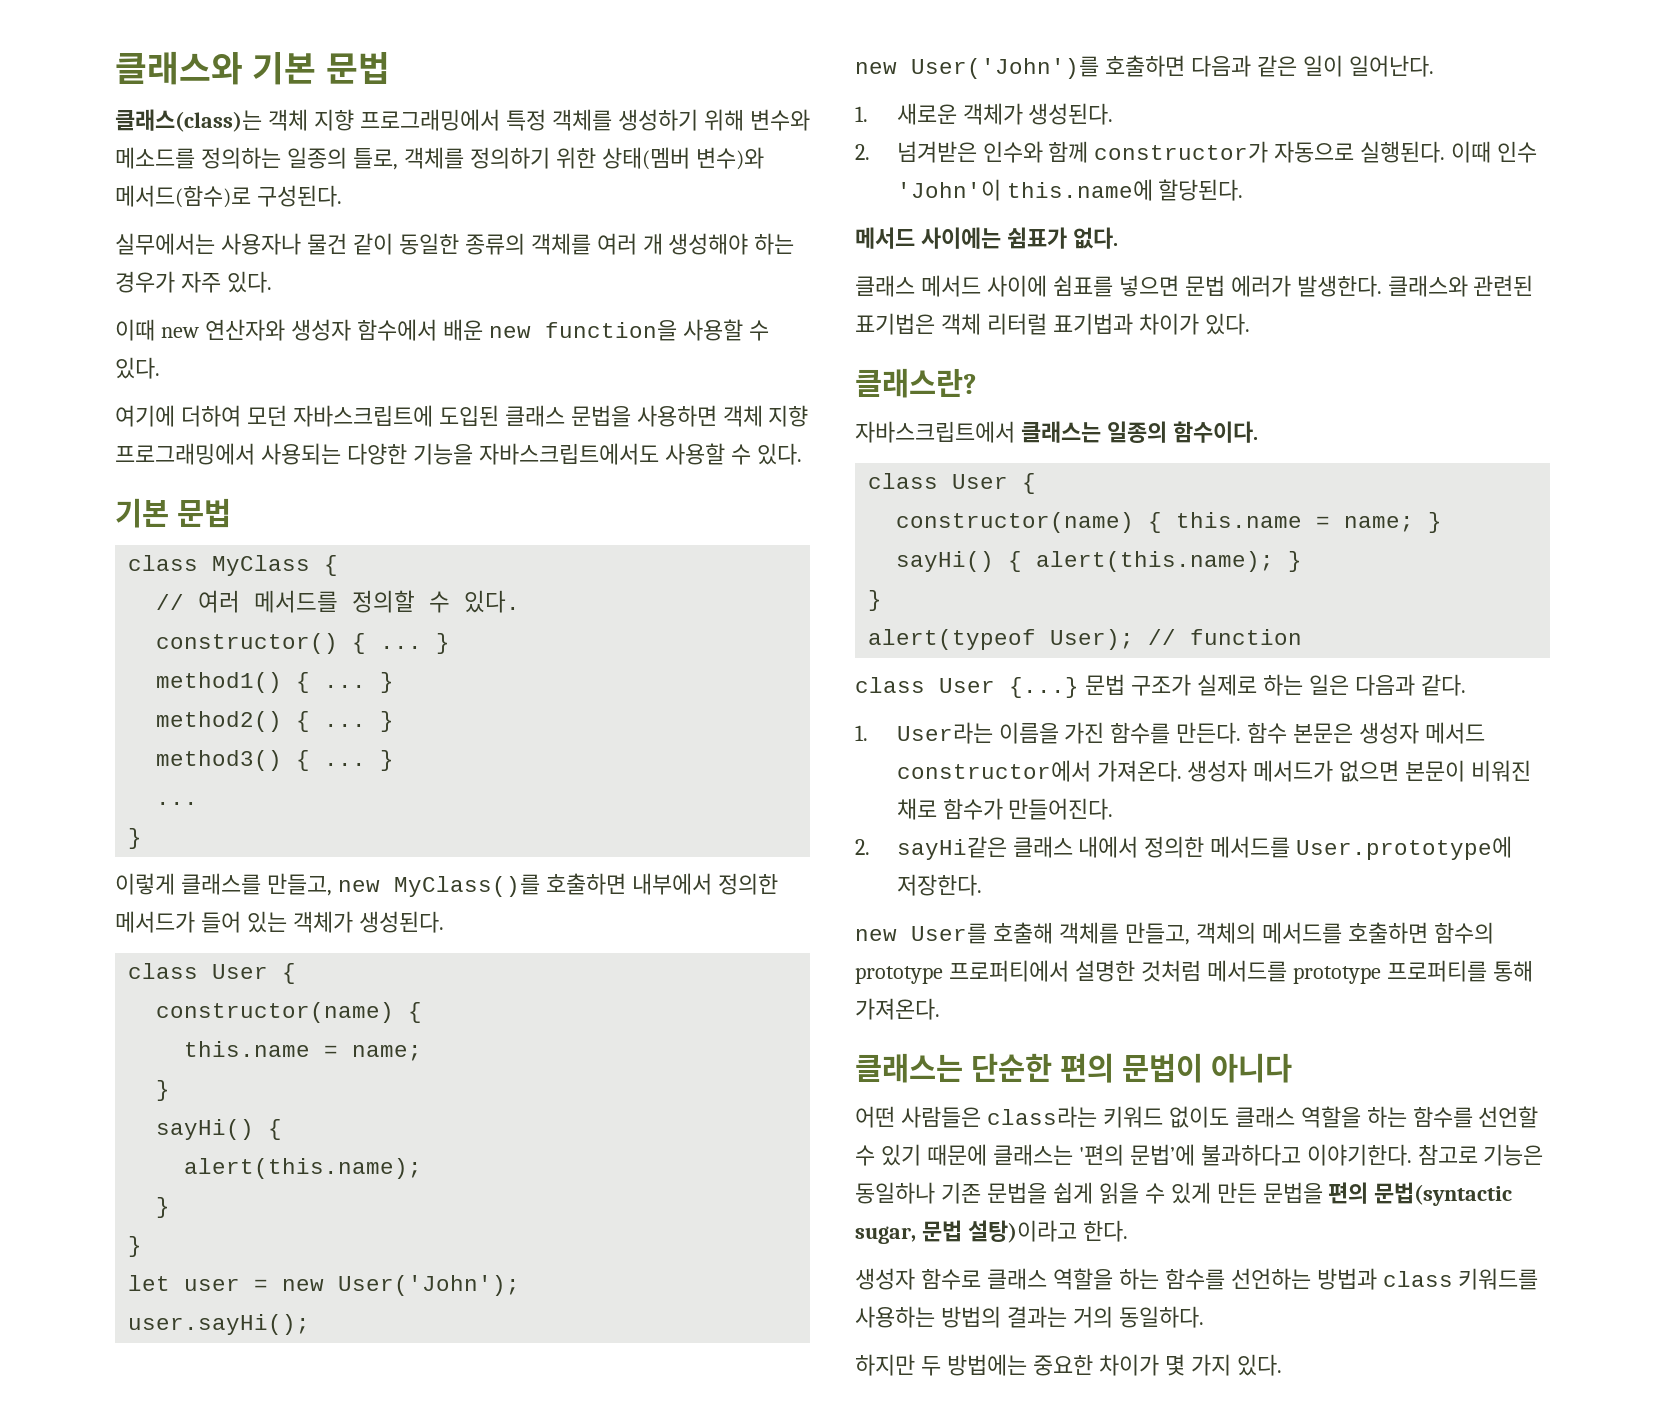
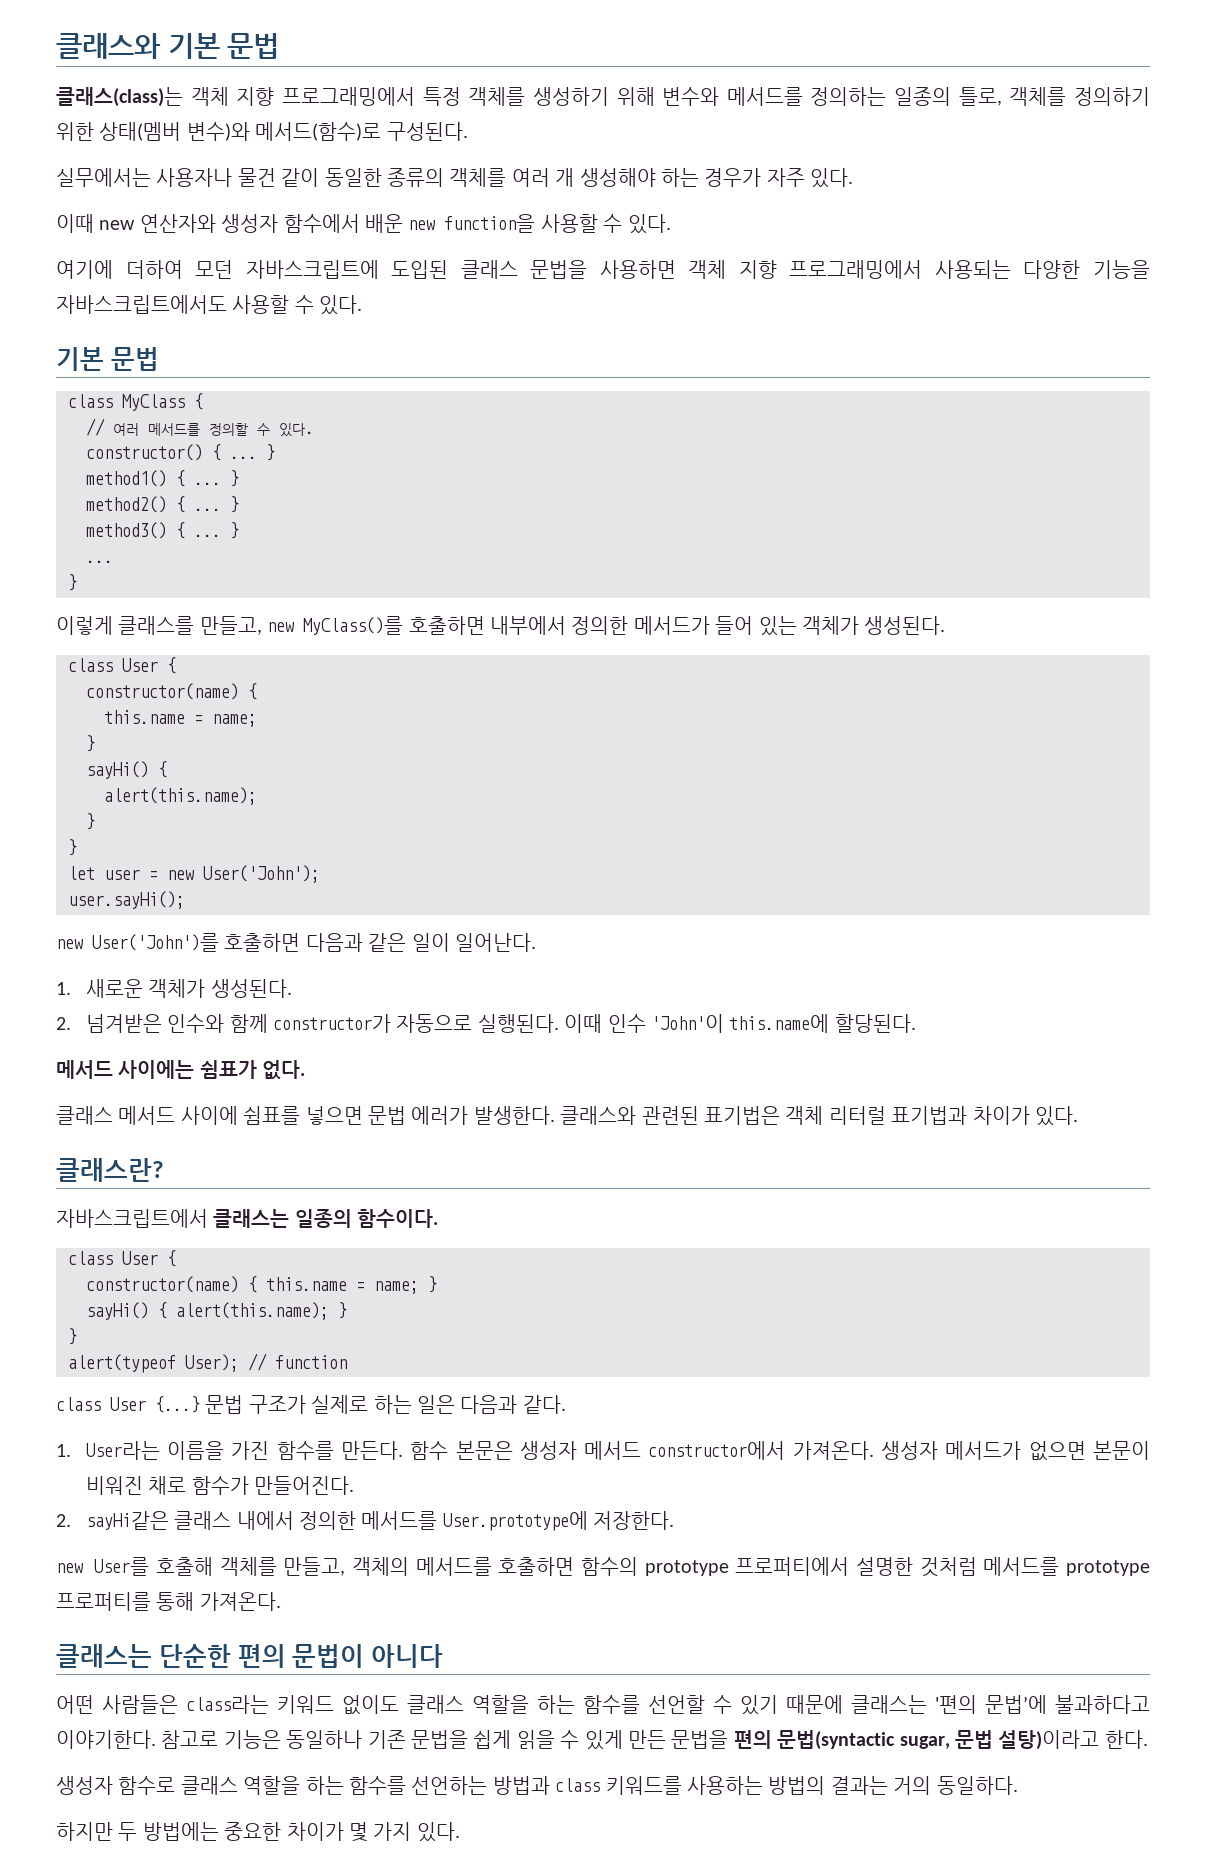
- 클래스(class)는 객체 지향 프로그래밍에서 특정 객체를 생성하기 위해 변수와 메소드를 정의하는 일종의 틀로, 객체를 정의하기 위한 상태(멤버 변수)와 메서드(함수)로 구성된다.
+ 클래스(class)는 객체 지향 프로그래밍에서 특정 객체를 생성하기 위해 변수와 메서드를 정의하는 일종의 틀로, 객체를 정의하기 위한 상태(멤버 변수)와 메서드(함수)로 구성된다.

